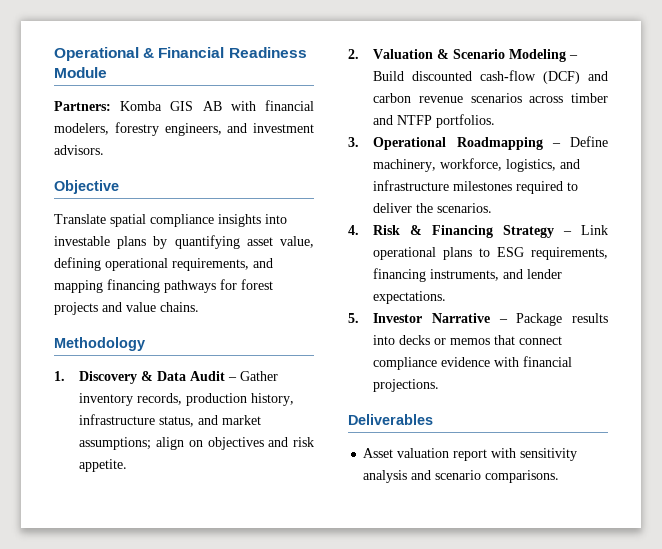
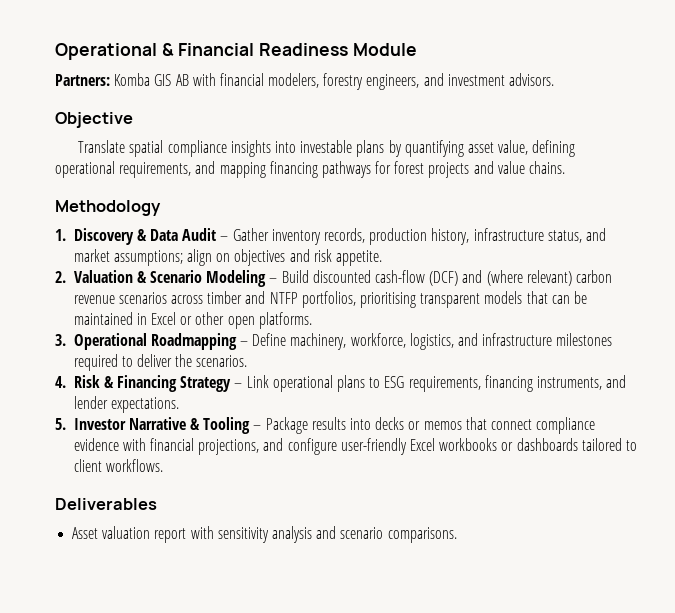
- 2. Valuation & Scenario Modeling – Build discounted cash-flow (DCF) and carbon revenue scenarios across timber and NTFP portfolios.
+ 2. Valuation & Scenario Modeling – Build discounted cash-flow (DCF) and (where relevant) carbon revenue scenarios across timber and NTFP portfolios, prioritising transparent models that can be maintained in Excel or other open platforms.
- 5. Investor Narrative – Package results into decks or memos that connect compliance evidence with financial projections.
+ 5. Investor Narrative & Tooling – Package results into decks or memos that connect compliance evidence with financial projections, and configure user-friendly Excel workbooks or dashboards tailored to client workflows.

